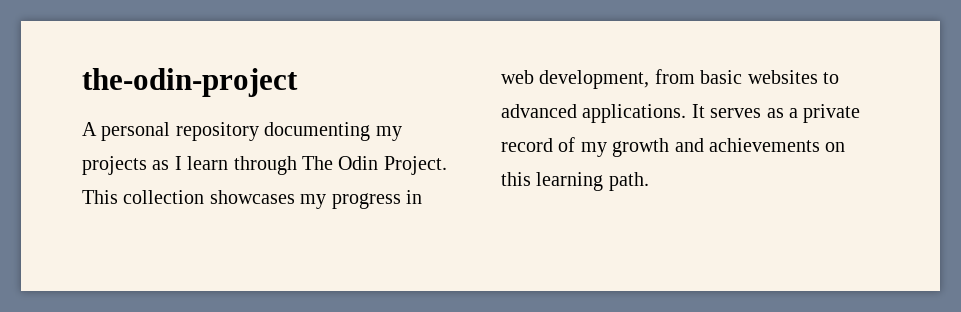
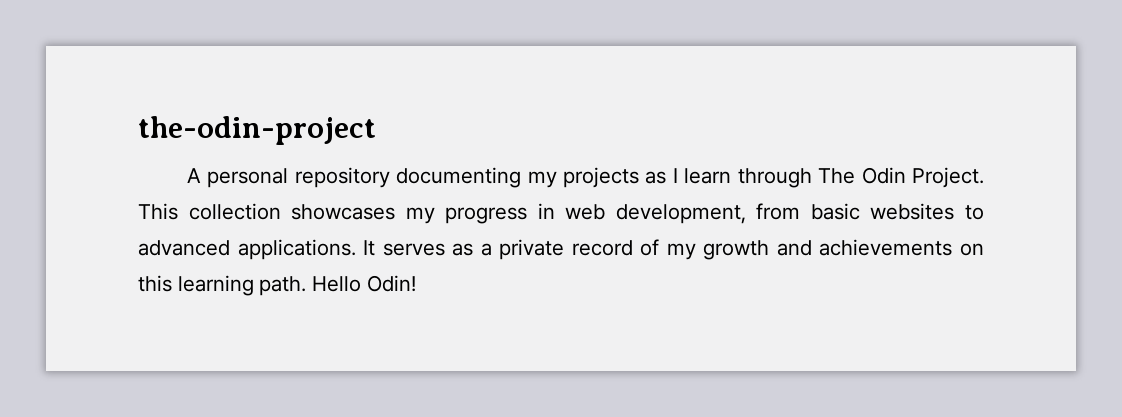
+ Hello Odin!

